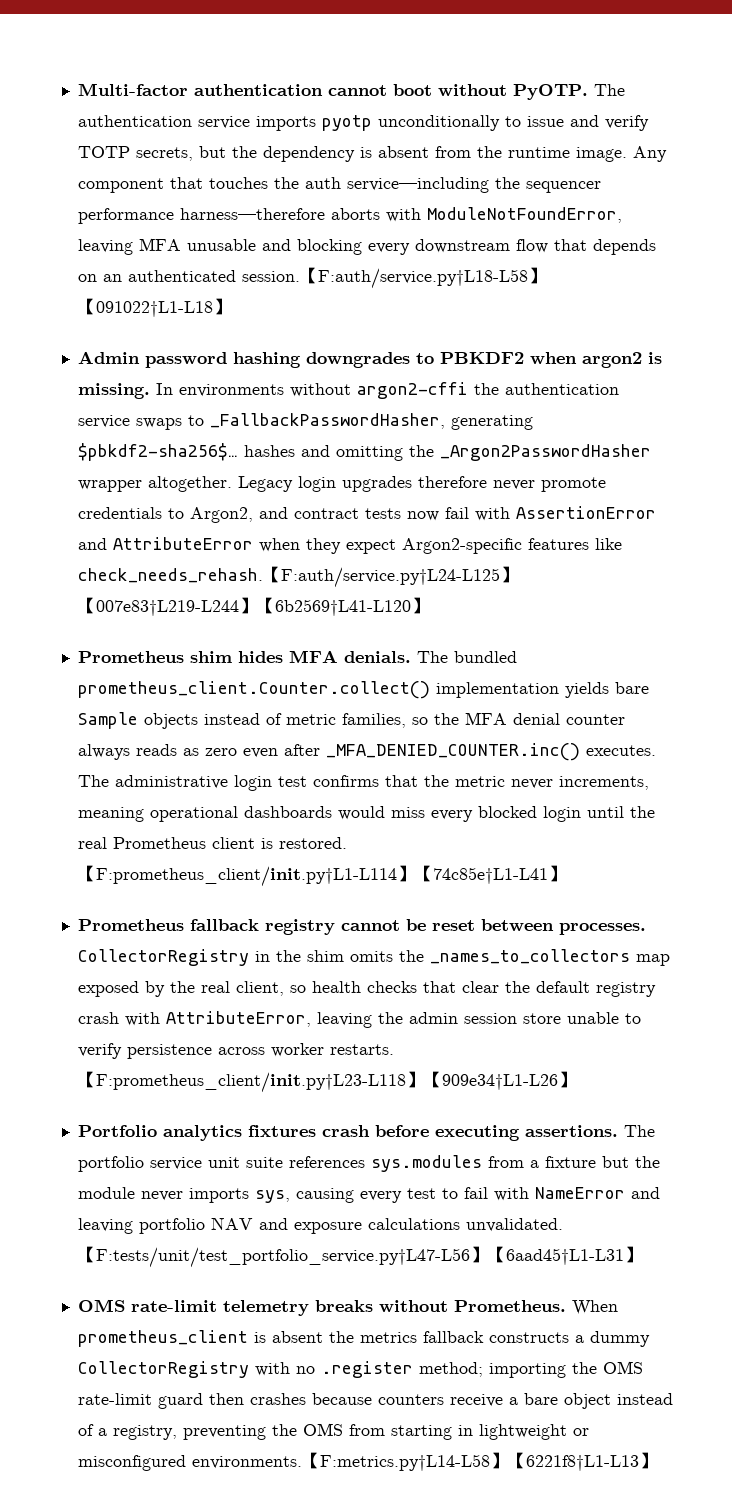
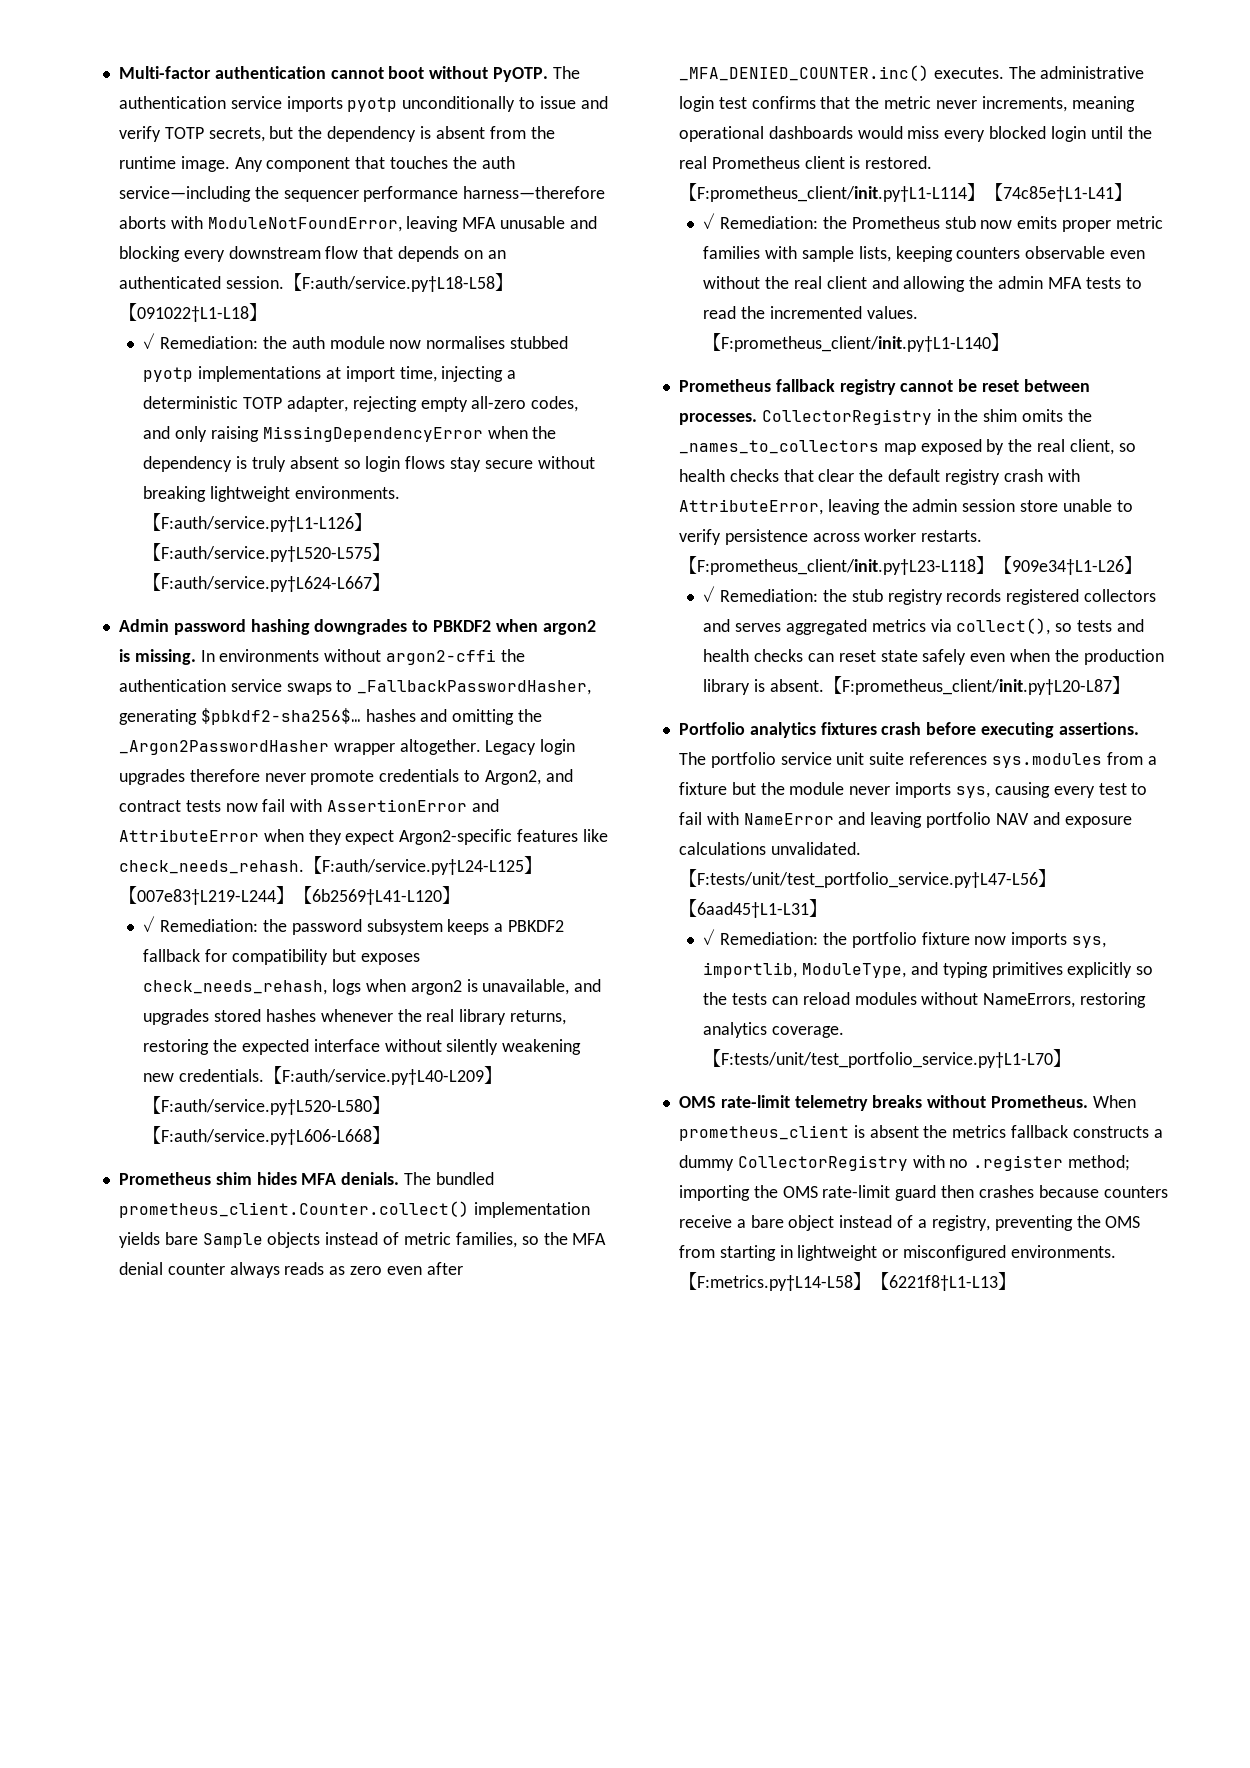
+ ✓ Remediation: the auth module now normalises stubbed pyotp implementations at import time, injecting a deterministic TOTP adapter, rejecting empty all-zero codes, and only raising MissingDependencyError when the dependency is truly absent so login flows stay secure without breaking lightweight environments.【F:auth/service.py†L1-L126】【F:auth/service.py†L520-L575】【F:auth/service.py†L624-L667】
+ ✓ Remediation: the password subsystem keeps a PBKDF2 fallback for compatibility but exposes check_needs_rehash, logs when argon2 is unavailable, and upgrades stored hashes whenever the real library returns, restoring the expected interface without silently weakening new credentials.【F:auth/service.py†L40-L209】【F:auth/service.py†L520-L580】【F:auth/service.py†L606-L668】
+ ✓ Remediation: the Prometheus stub now emits proper metric families with sample lists, keeping counters observable even without the real client and allowing the admin MFA tests to read the incremented values.【F:prometheus_client/init.py†L1-L140】
+ ✓ Remediation: the stub registry records registered collectors and serves aggregated metrics via collect(), so tests and health checks can reset state safely even when the production library is absent.【F:prometheus_client/init.py†L20-L87】
+ ✓ Remediation: the portfolio fixture now imports sys, importlib, ModuleType, and typing primitives explicitly so the tests can reload modules without NameErrors, restoring analytics coverage.【F:tests/unit/test_portfolio_service.py†L1-L70】

